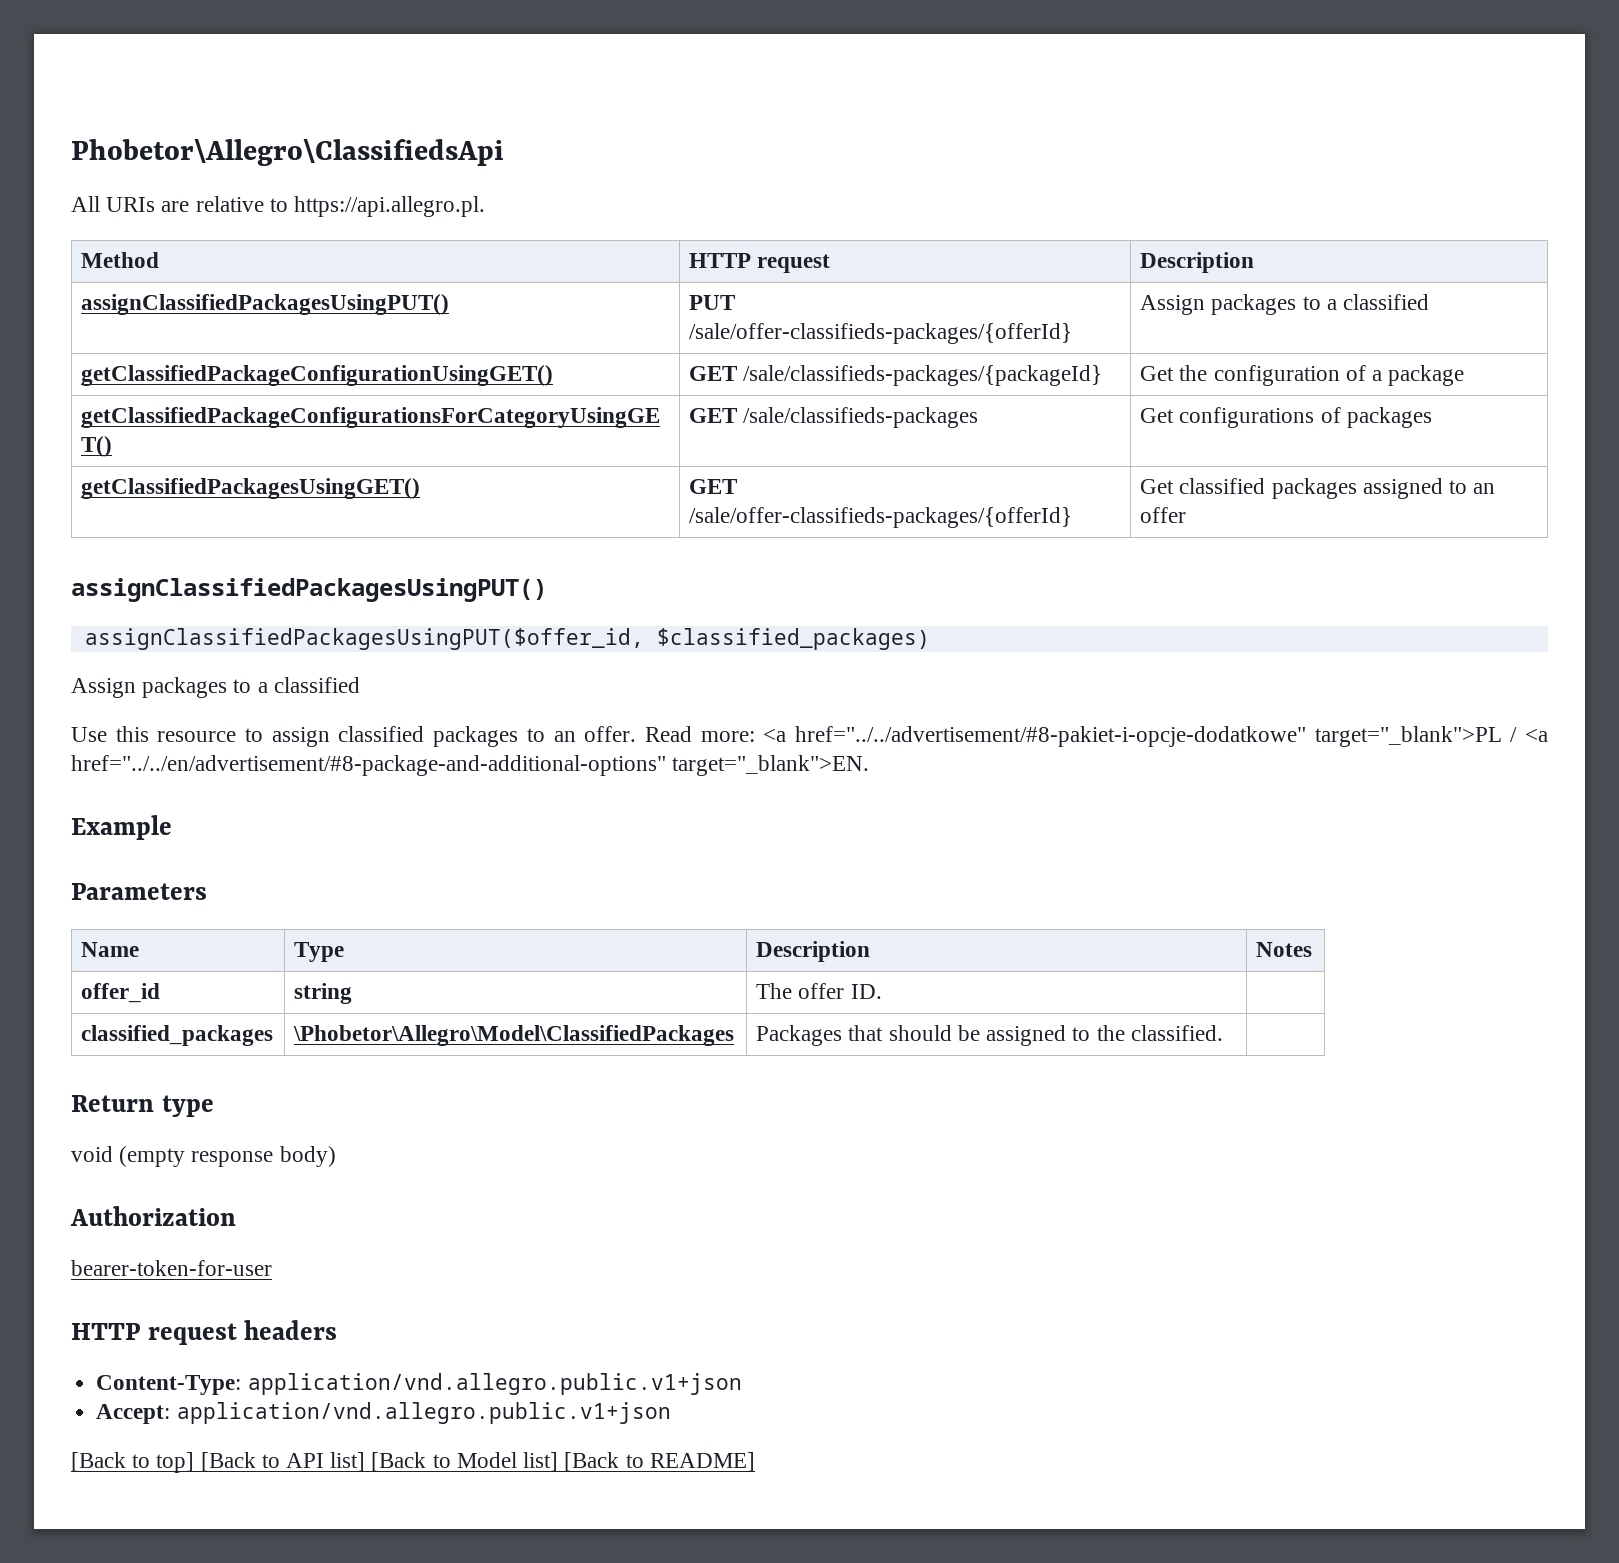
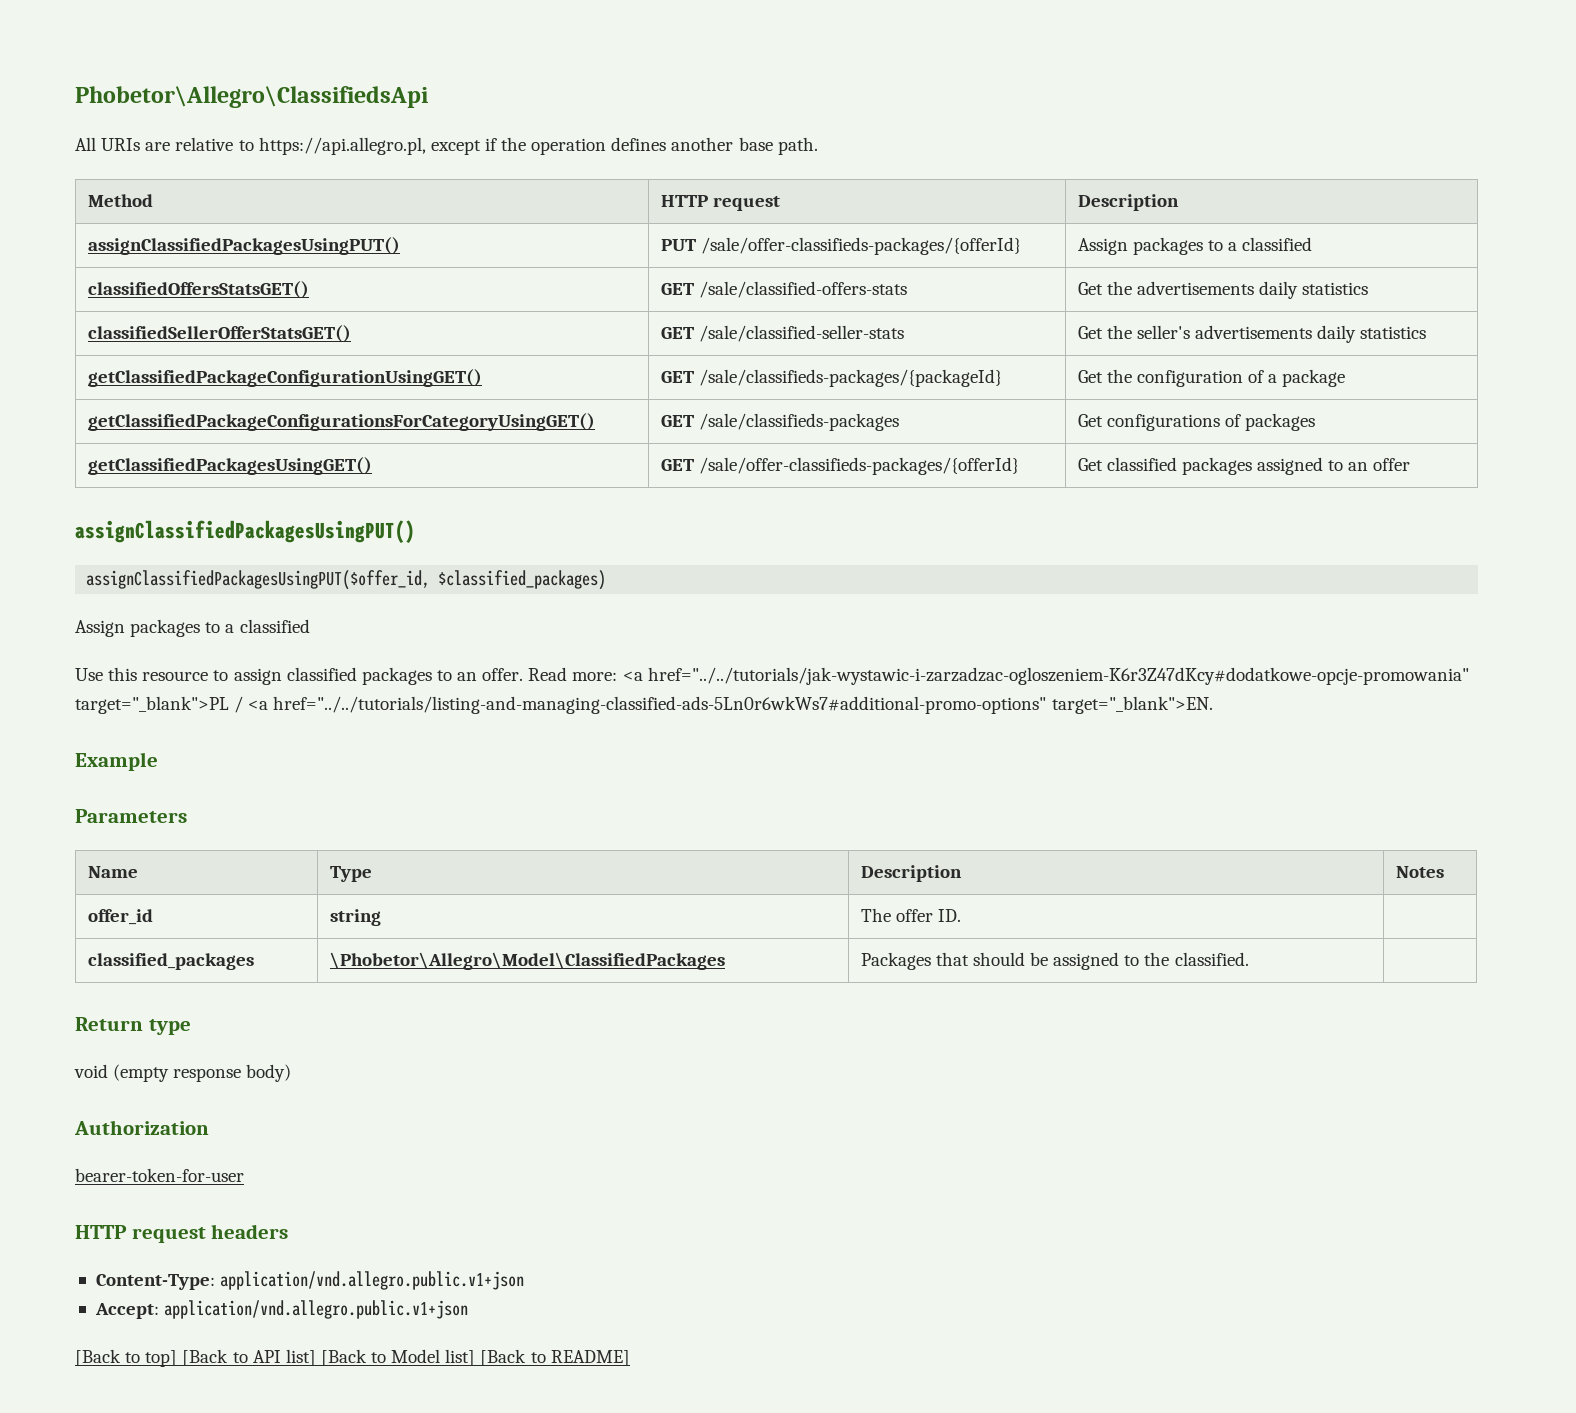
- All URIs are relative to https://api.allegro.pl.
+ All URIs are relative to https://api.allegro.pl, except if the operation defines another base path.
+ classifiedOffersStatsGET() | GET /sale/classified-offers-stats | Get the advertisements daily statistics
+ classifiedSellerOfferStatsGET() | GET /sale/classified-seller-stats | Get the seller's advertisements daily statistics
- Read more: <a href="../../advertisement/#8-pakiet-i-opcje-dodatkowe" target="_blank">PL / <a href="../../en/advertisement/#8-package-and-additional-options" target="_blank">EN.
+ Read more: <a href="../../tutorials/jak-wystawic-i-zarzadzac-ogloszeniem-K6r3Z47dKcy#dodatkowe-opcje-promowania" target="_blank">PL / <a href="../../tutorials/listing-and-managing-classified-ads-5Ln0r6wkWs7#additional-promo-options" target="_blank">EN.

